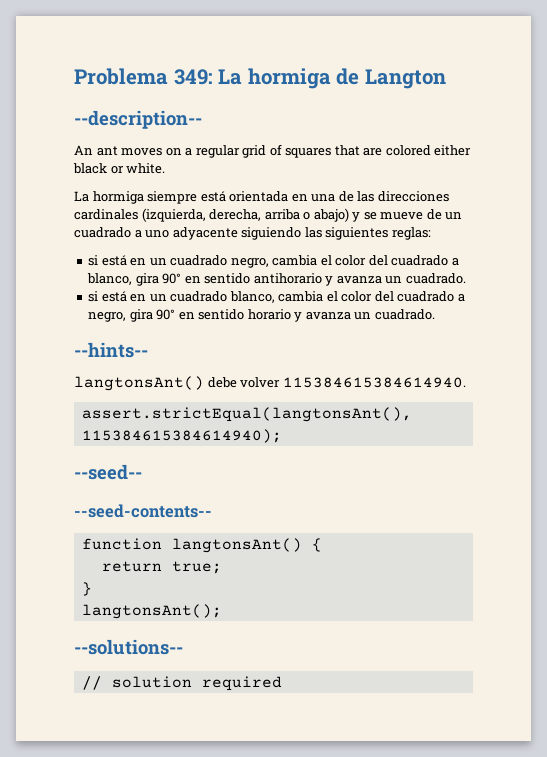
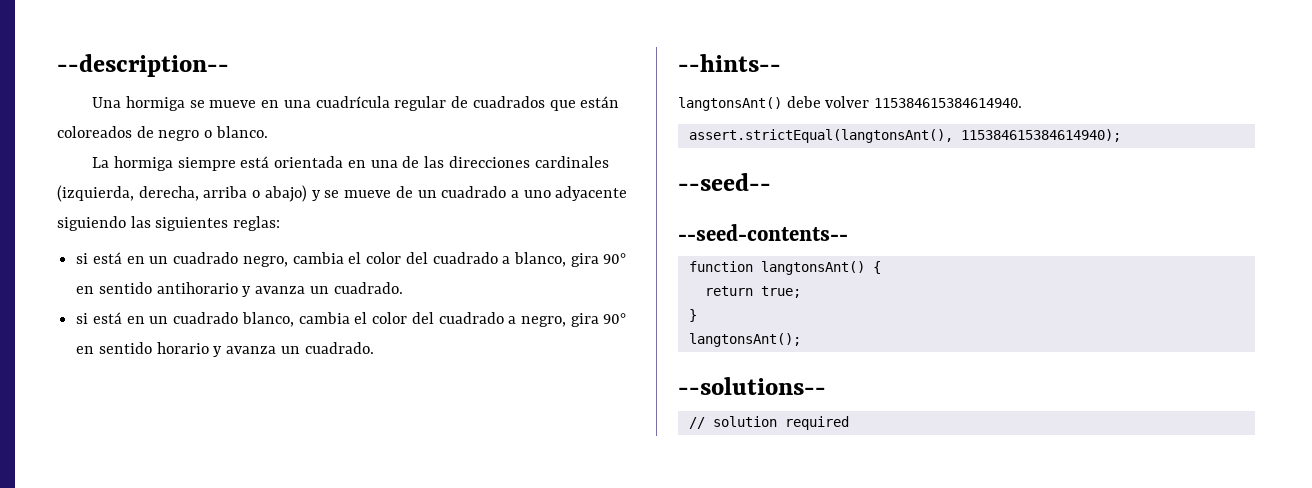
- Problema 349: La hormiga de Langton
  --description--
- An ant moves on a regular grid of squares that are colored either black or white.
+ Una hormiga se mueve en una cuadrícula regular de cuadrados que están coloreados de negro o blanco.

